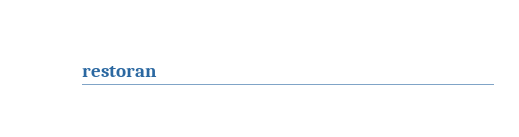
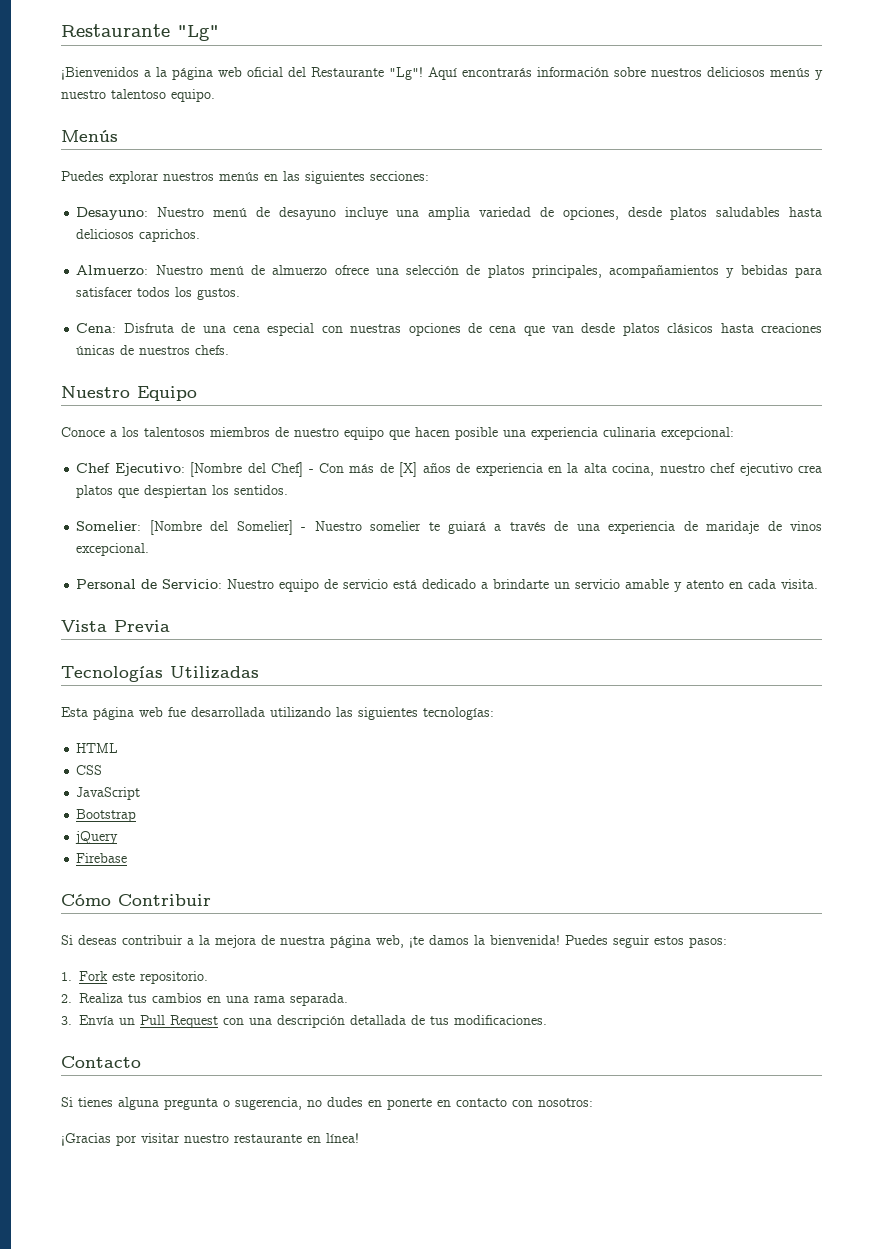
- restoran
+ Restaurante "Lg"
+ ¡Bienvenidos a la página web oficial del Restaurante "Lg"! Aquí encontrarás información sobre nuestros deliciosos menús y nuestro talentoso equipo.
+ Menús
+ Puedes explorar nuestros menús en las siguientes secciones:
+ Desayuno: Nuestro menú de desayuno incluye una amplia variedad de opciones, desde platos saludables hasta deliciosos caprichos.
+ Almuerzo: Nuestro menú de almuerzo ofrece una selección de platos principales, acompañamientos y bebidas para satisfacer todos los gustos.
+ Cena: Disfruta de una cena especial con nuestras opciones de cena que van desde platos clásicos hasta creaciones únicas de nuestros chefs.
+ Nuestro Equipo
+ Conoce a los talentosos miembros de nuestro equipo que hacen posible una experiencia culinaria excepcional:
+ Chef Ejecutivo: [Nombre del Chef] - Con más de [X] años de experiencia en la alta cocina, nuestro chef ejecutivo crea platos que despiertan los sentidos.
+ Somelier: [Nombre del Somelier] - Nuestro somelier te guiará a través de una experiencia de maridaje de vinos excepcional.
+ Personal de Servicio: Nuestro equipo de servicio está dedicado a brindarte un servicio amable y atento en cada visita.
+ Vista Previa
+ Tecnologías Utilizadas
+ Esta página web fue desarrollada utilizando las siguientes tecnologías:
+ HTML
+ CSS
+ JavaScript
+ Bootstrap
+ jQuery
+ Firebase
+ Cómo Contribuir
+ Si deseas contribuir a la mejora de nuestra página web, ¡te damos la bienvenida! Puedes seguir estos pasos:
+ 1. Fork este repositorio.
+ 2. Realiza tus cambios en una rama separada.
+ 3. Envía un Pull Request con una descripción detallada de tus modificaciones.
+ Contacto
+ Si tienes alguna pregunta o sugerencia, no dudes en ponerte en contacto con nosotros:
+ ¡Gracias por visitar nuestro restaurante en línea!

